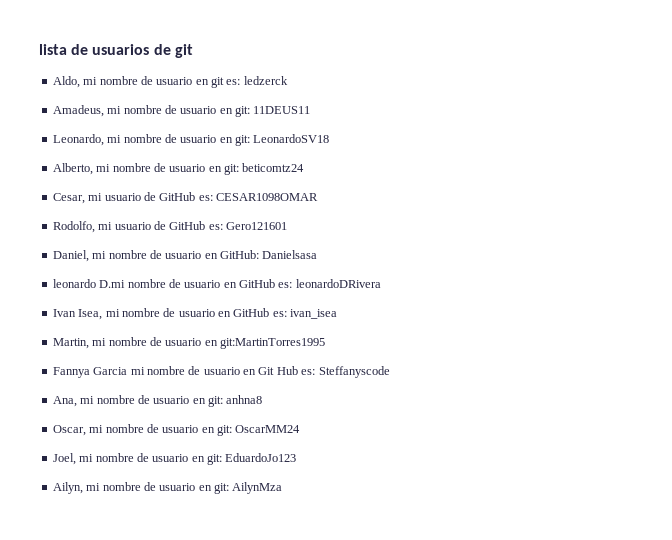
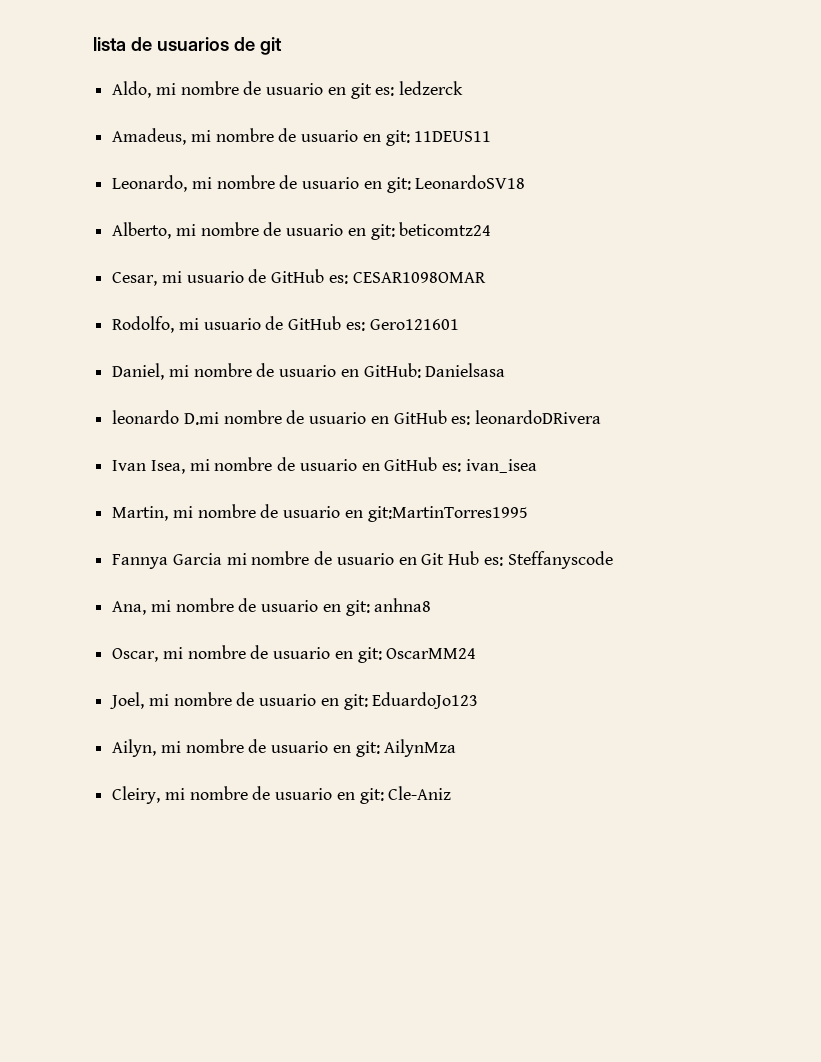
+ Cleiry, mi nombre de usuario en git: Cle-Aniz

